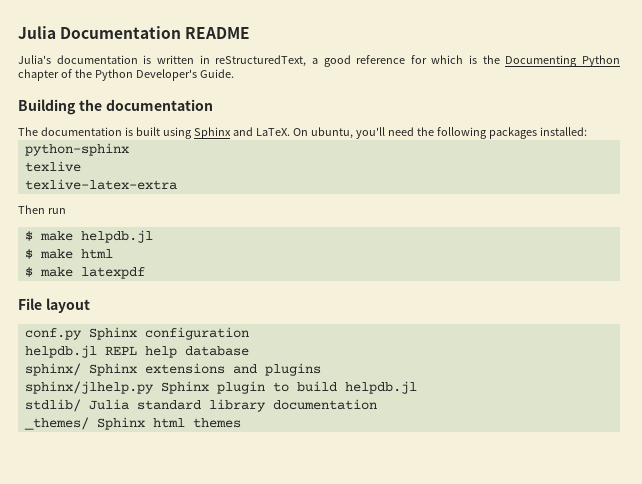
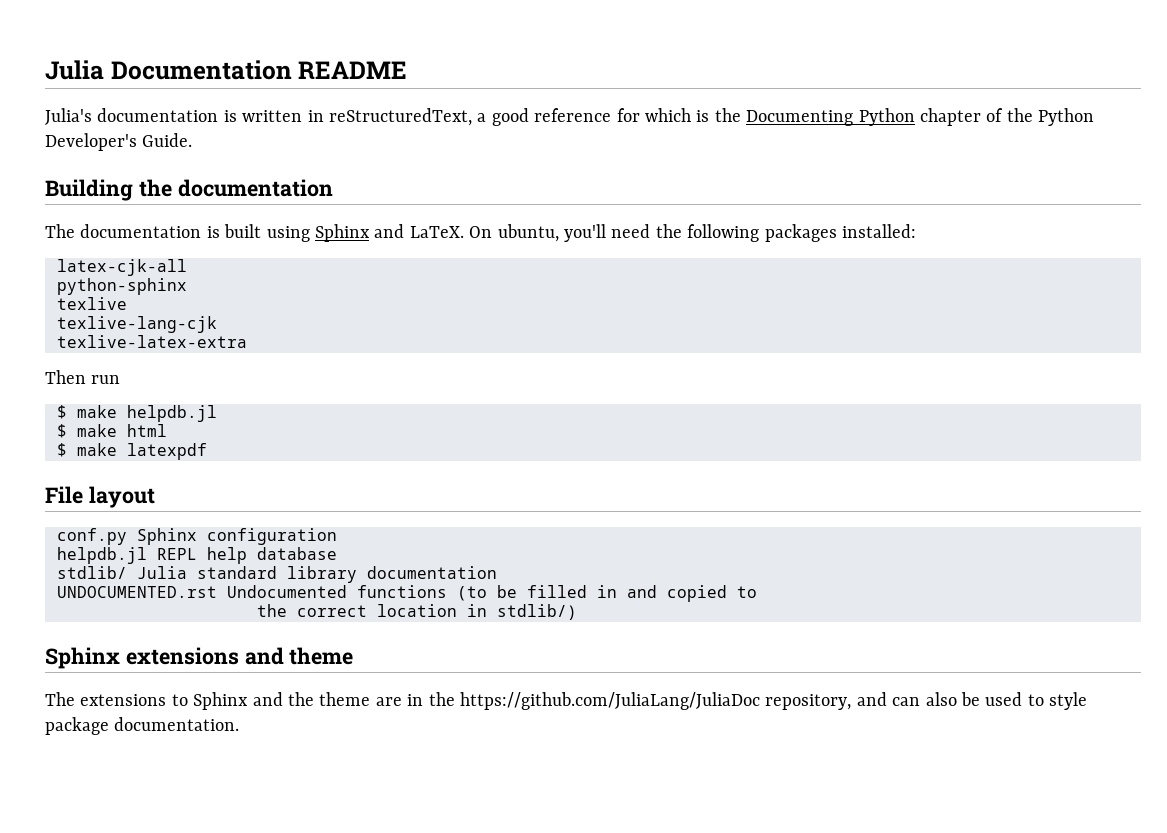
+ latex-cjk-all
+ texlive-lang-cjk
- sphinx/ Sphinx extensions and plugins
- sphinx/jlhelp.py Sphinx plugin to build helpdb.jl
- _themes/ Sphinx html themes
+ UNDOCUMENTED.rst Undocumented functions (to be filled in and copied to
+ the correct location in stdlib/)
+ Sphinx extensions and theme
+ The extensions to Sphinx and the theme are in the https://github.com/JuliaLang/JuliaDoc repository, and can also be used to style package documentation.

